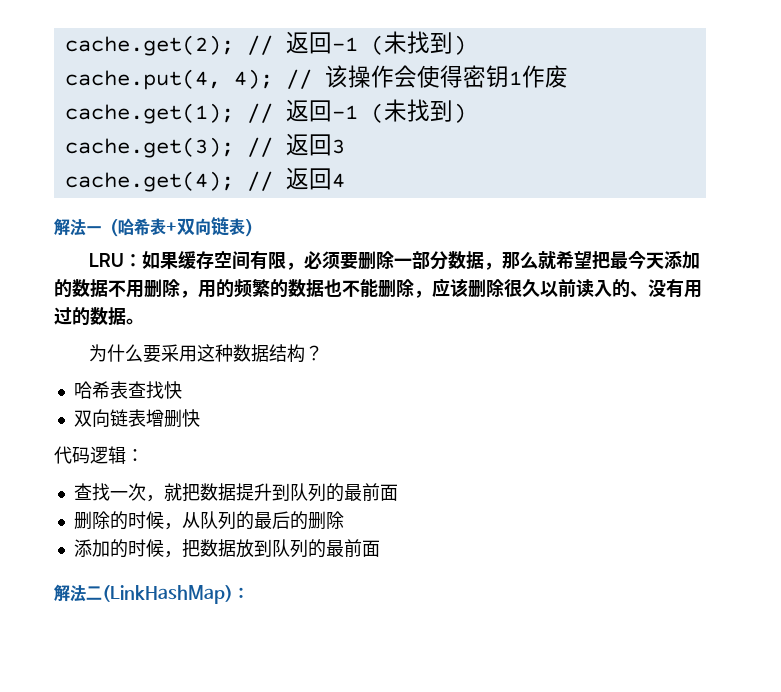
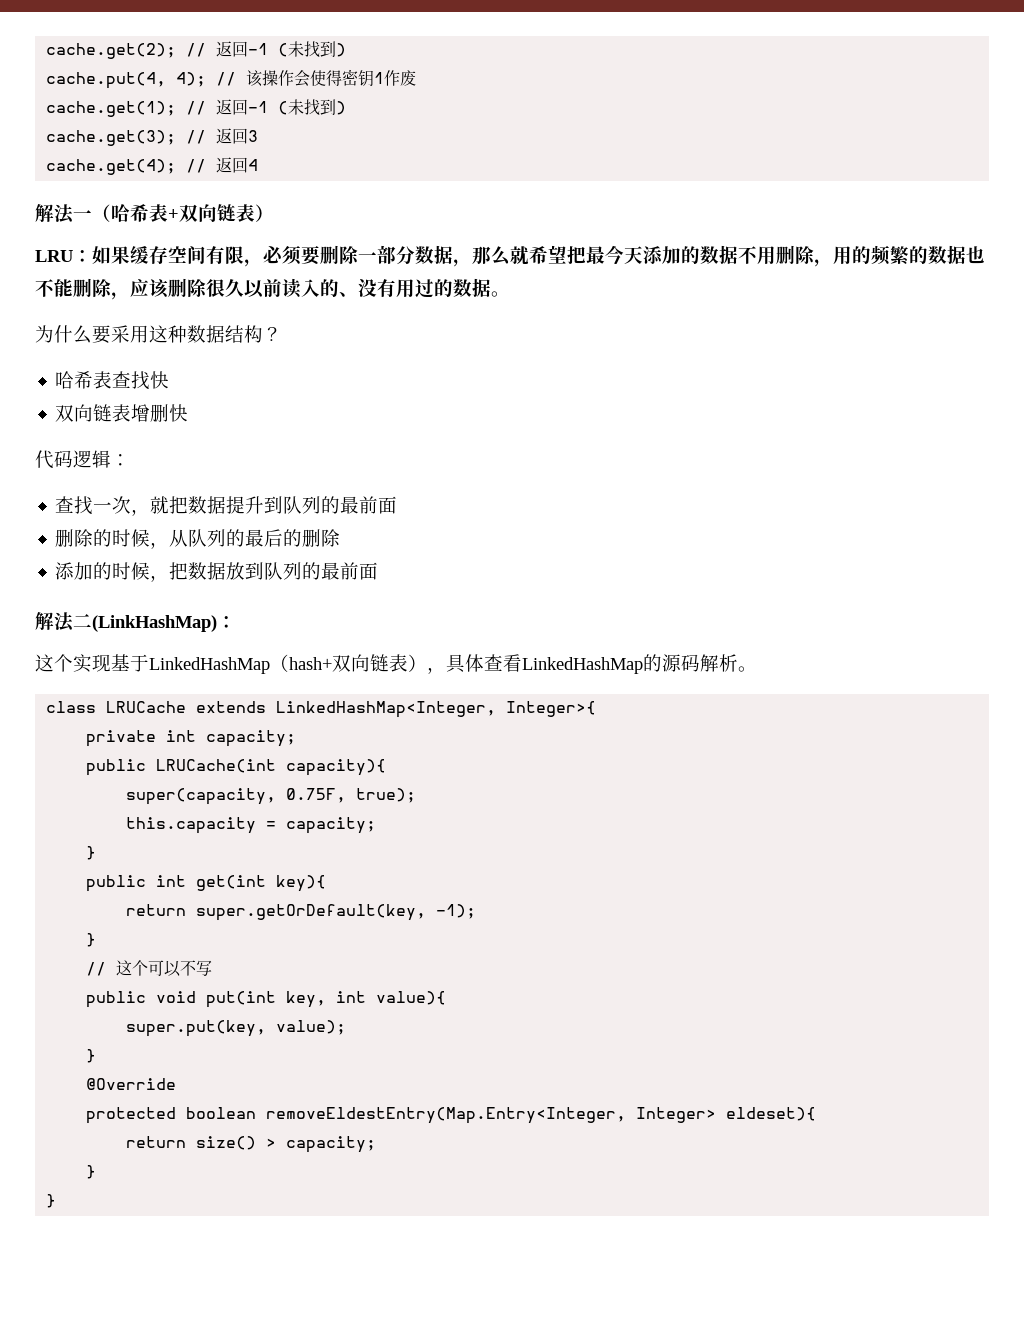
+ 这个实现基于LinkedHashMap（hash+双向链表），具体查看LinkedHashMap的源码解析。
+ class LRUCache extends LinkedHashMap<Integer, Integer>{
+ private int capacity;
+ public LRUCache(int capacity){
+ super(capacity, 0.75F, true);
+ this.capacity = capacity;
+ }
+ public int get(int key){
+ return super.getOrDefault(key, -1);
+ }
+ // 这个可以不写
+ public void put(int key, int value){
+ super.put(key, value);
+ }
+ @Override
+ protected boolean removeEldestEntry(Map.Entry<Integer, Integer> eldeset){
+ return size() > capacity;
+ }
+ }

